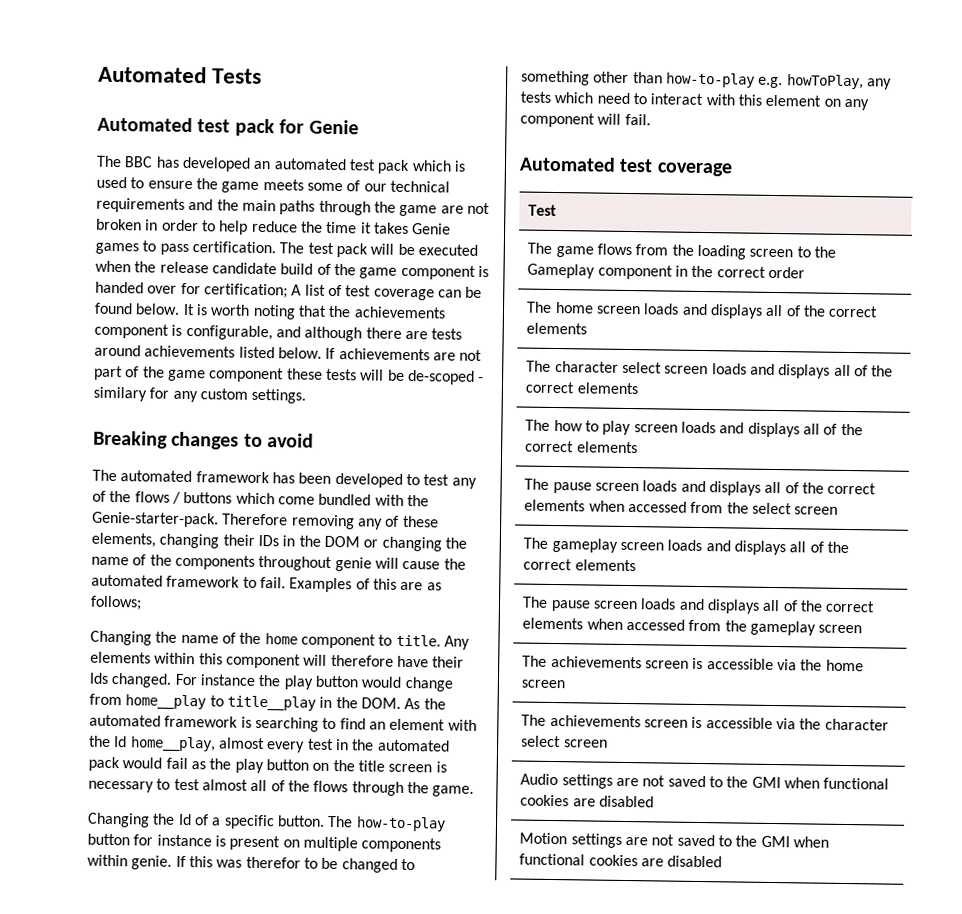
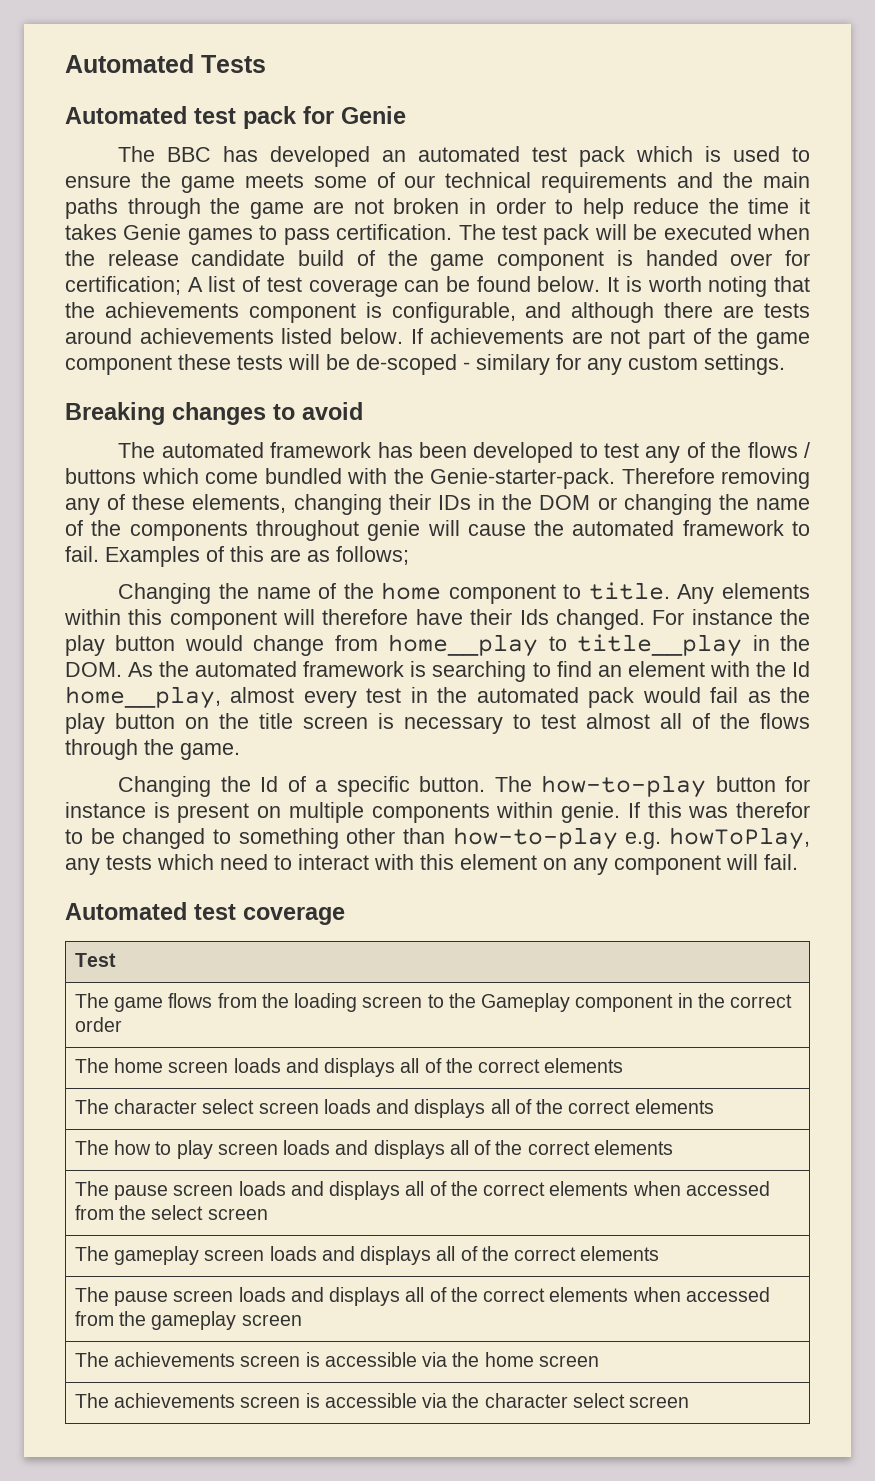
- Audio settings are not saved to the GMI when functional cookies are disabled
- Motion settings are not saved to the GMI when functional cookies are disabled

